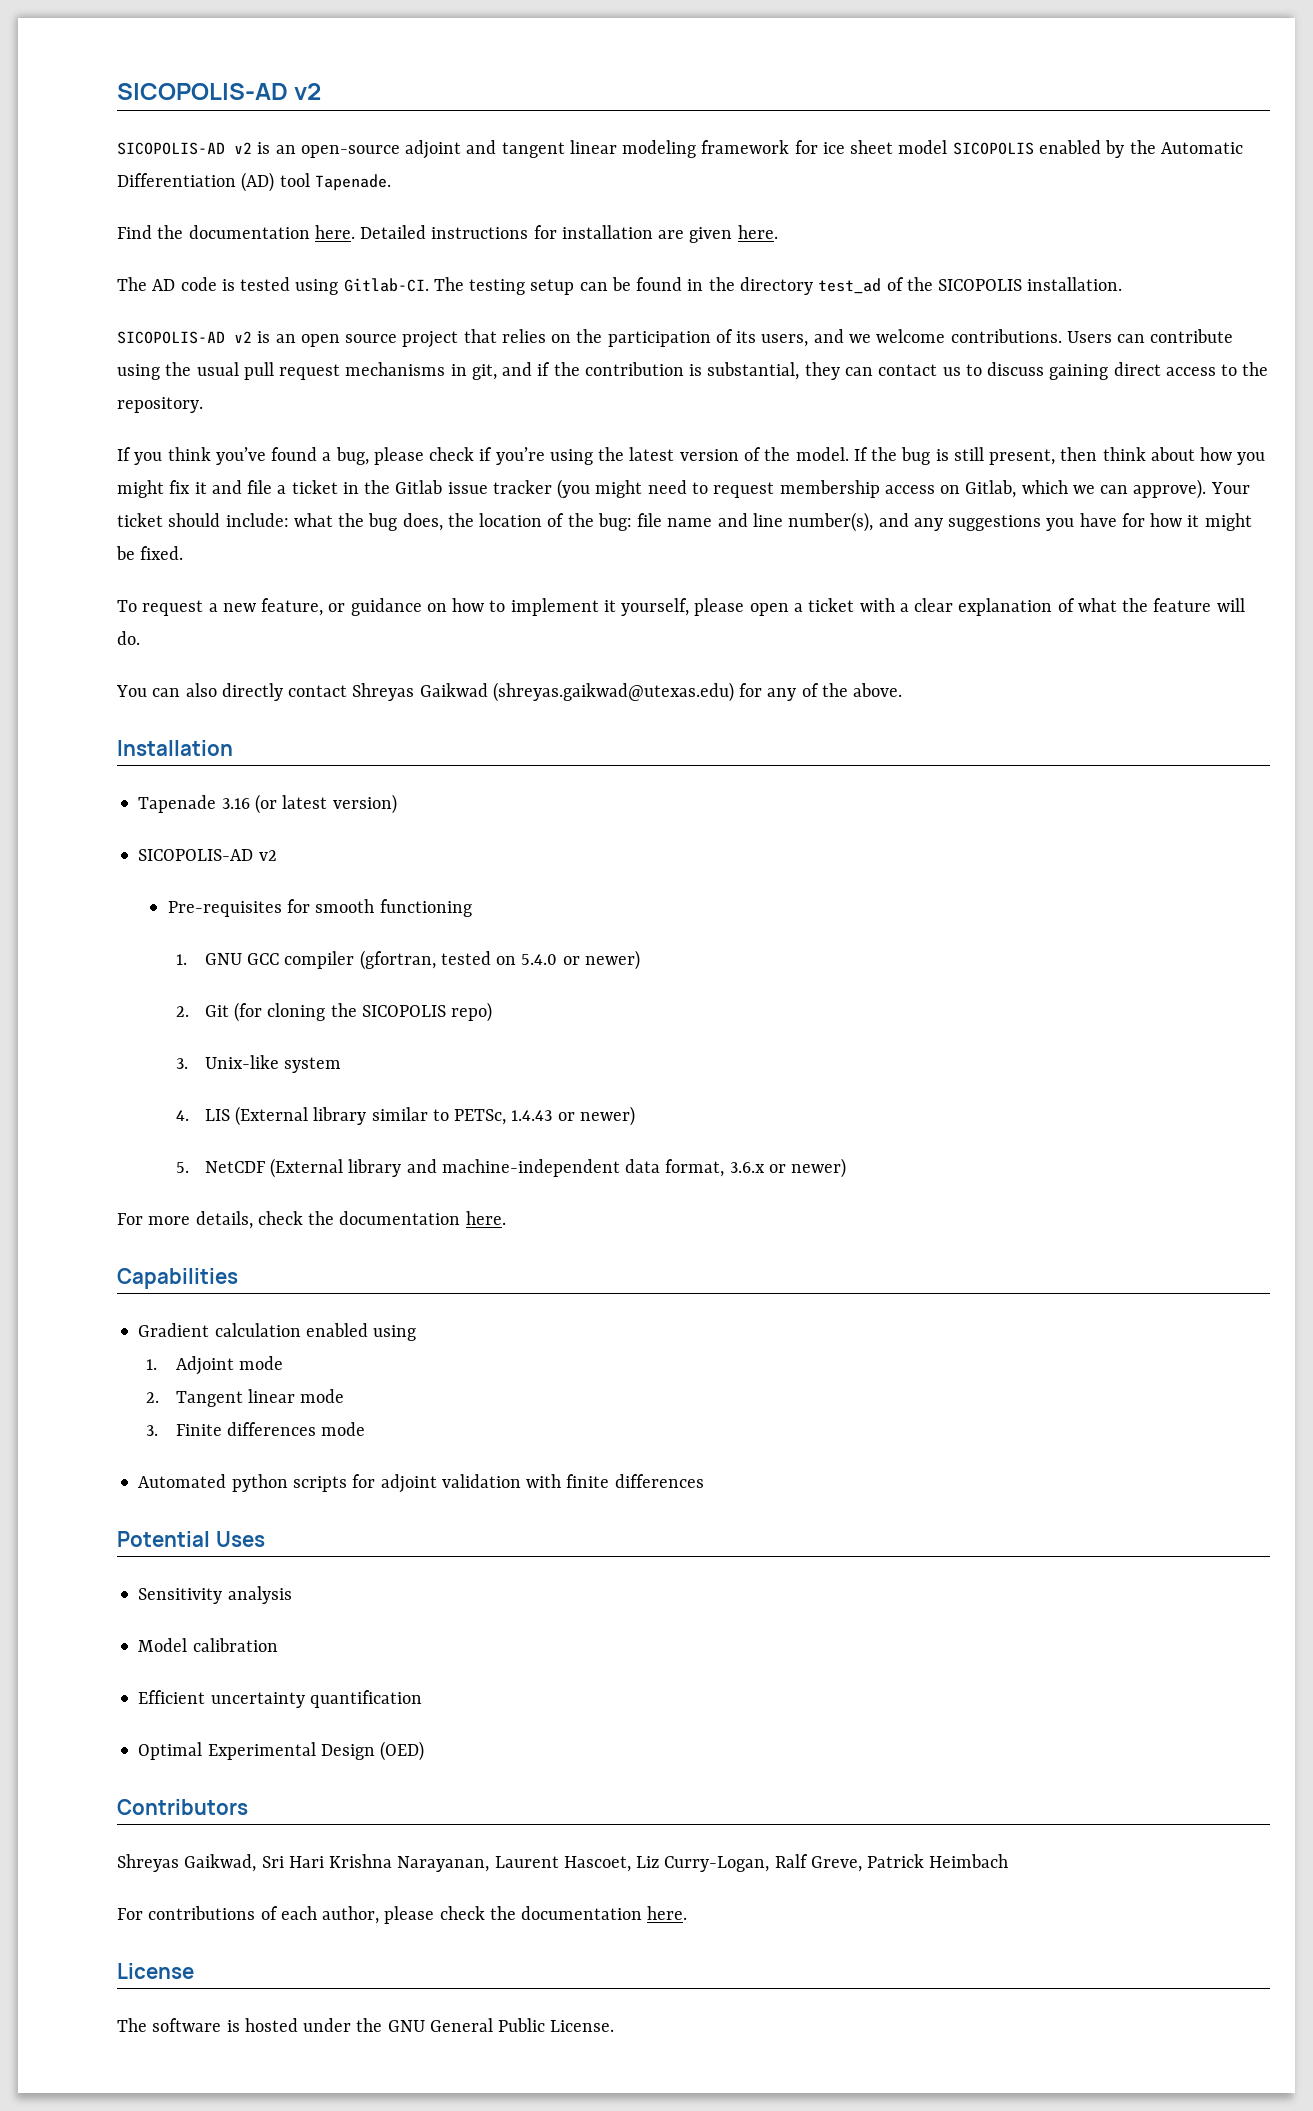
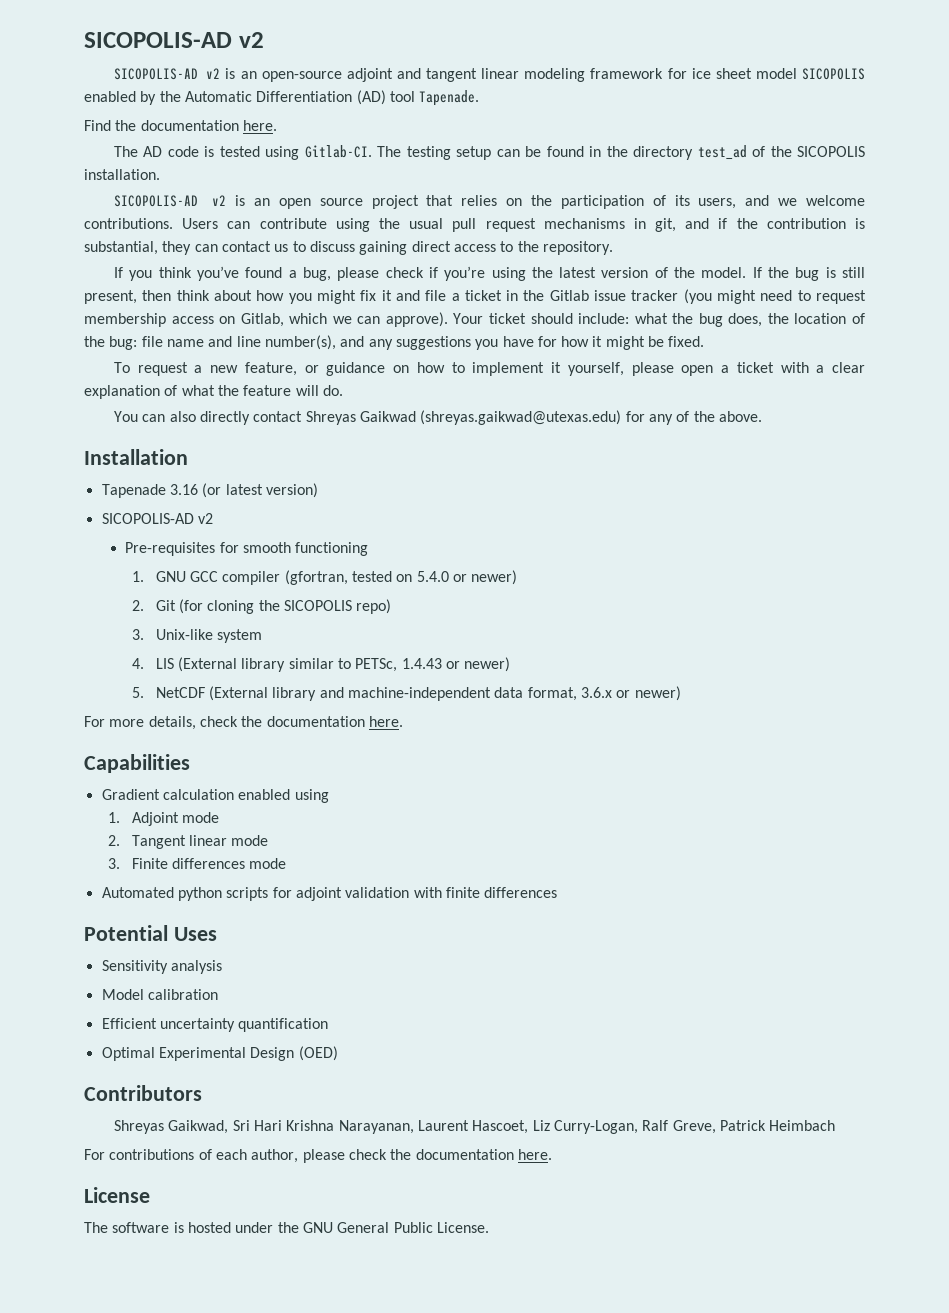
- Detailed instructions for installation are given here.

